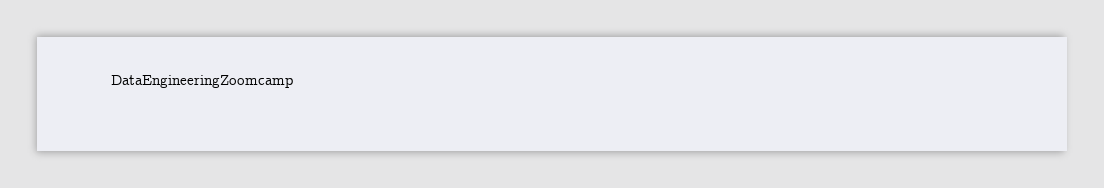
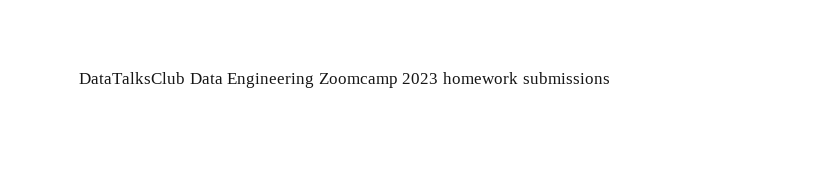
- DataEngineeringZoomcamp
+ DataTalksClub Data Engineering Zoomcamp 2023 homework submissions

